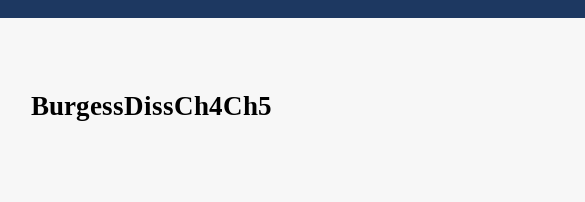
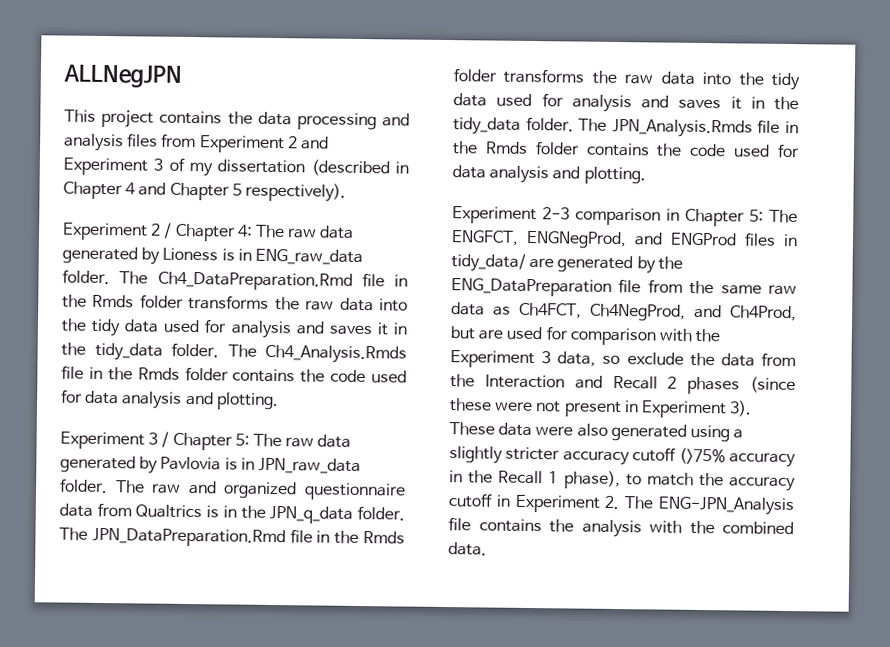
- BurgessDissCh4Ch5
+ ALLNegJPN
+ This project contains the data processing and analysis files from Experiment 2 and Experiment 3 of my dissertation (described in Chapter 4 and Chapter 5 respectively).
+ Experiment 2 / Chapter 4: The raw data generated by Lioness is in ENG_raw_data folder. The Ch4_DataPreparation.Rmd file in the Rmds folder transforms the raw data into the tidy data used for analysis and saves it in the tidy_data folder. The Ch4_Analysis.Rmds file in the Rmds folder contains the code used for data analysis and plotting.
+ Experiment 3 / Chapter 5: The raw data generated by Pavlovia is in JPN_raw_data folder. The raw and organized questionnaire data from Qualtrics is in the JPN_q_data folder. The JPN_DataPreparation.Rmd file in the Rmds folder transforms the raw data into the tidy data used for analysis and saves it in the tidy_data folder. The JPN_Analysis.Rmds file in the Rmds folder contains the code used for data analysis and plotting.
+ Experiment 2-3 comparison in Chapter 5: The ENGFCT, ENGNegProd, and ENGProd files in tidy_data/ are generated by the ENG_DataPreparation file from the same raw data as Ch4FCT, Ch4NegProd, and Ch4Prod, but are used for comparison with the Experiment 3 data, so exclude the data from the Interaction and Recall 2 phases (since these were not present in Experiment 3). These data were also generated using a slightly stricter accuracy cutoff (>75% accuracy in the Recall 1 phase), to match the accuracy cutoff in Experiment 2. The ENG-JPN_Analysis file contains the analysis with the combined data.

